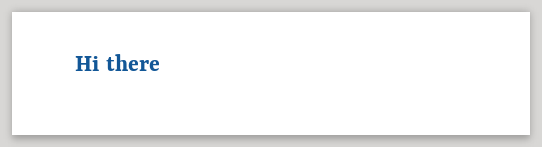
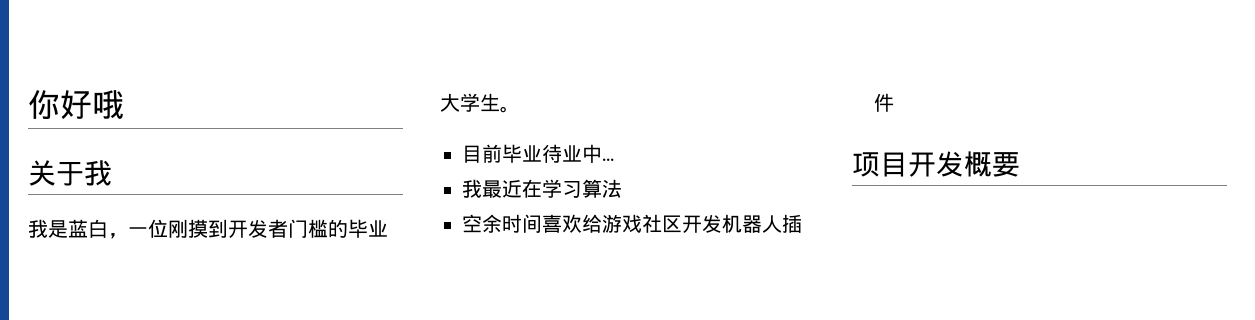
- Hi there
+ 你好哦
+ 关于我
+ 我是蓝白，一位刚摸到开发者门槛的毕业大学生。
+ 目前毕业待业中...
+ 我最近在学习算法
+ 空余时间喜欢给游戏社区开发机器人插件
+ 项目开发概要

